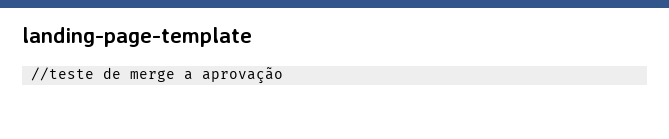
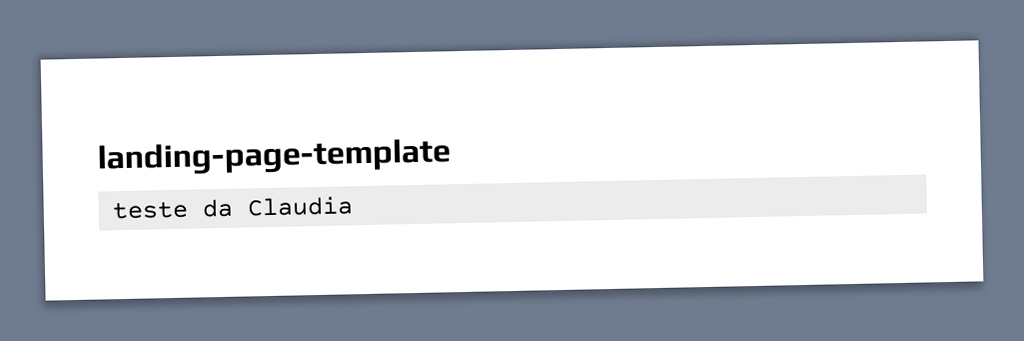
- //teste de merge a aprovação
+ teste da Claudia

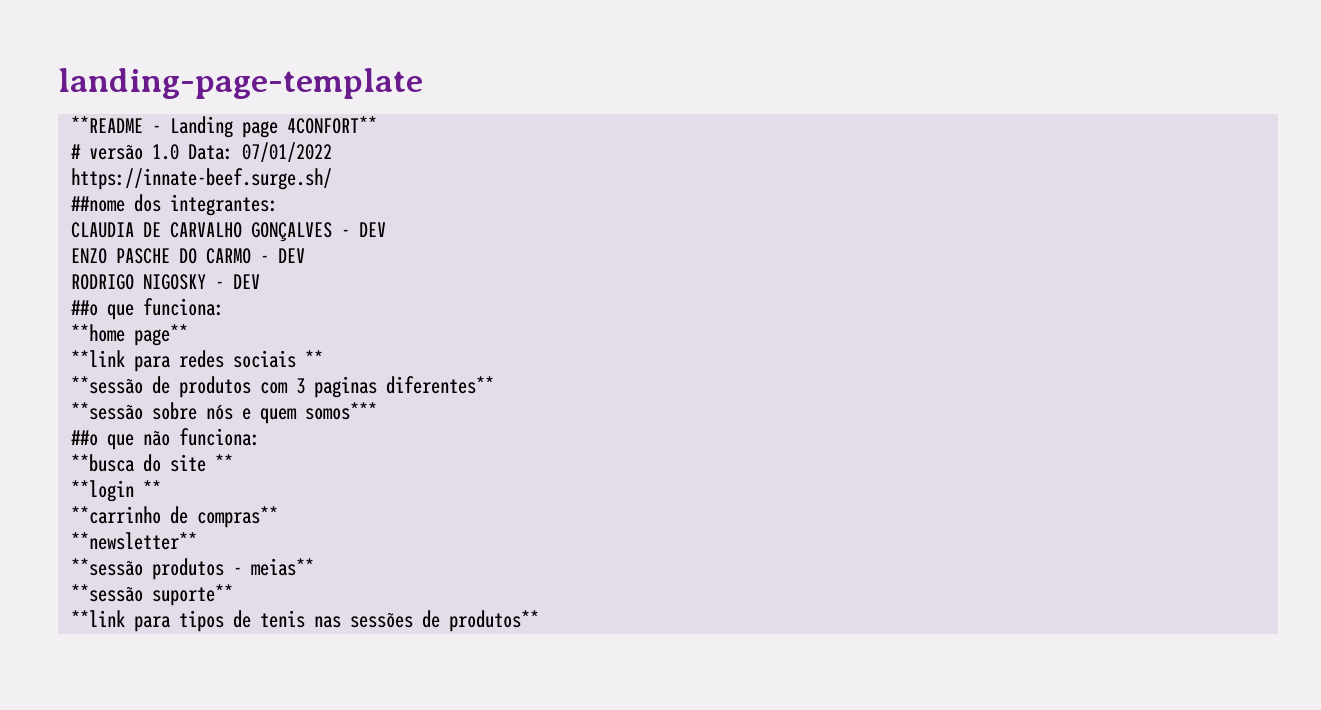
- teste da Claudia
+ **README - Landing page 4CONFORT**
+ # versão 1.0 Data: 07/01/2022
+ https://innate-beef.surge.sh/
+ ##nome dos integrantes:
+ CLAUDIA DE CARVALHO GONÇALVES - DEV
+ ENZO PASCHE DO CARMO - DEV
+ RODRIGO NIGOSKY - DEV
+ ##o que funciona:
+ **home page**
+ **link para redes sociais **
+ **sessão de produtos com 3 paginas diferentes**
+ **sessão sobre nós e quem somos***
+ ##o que não funciona:
+ **busca do site **
+ **login **
+ **carrinho de compras**
+ **newsletter**
+ **sessão produtos - meias**
+ **sessão suporte**
+ **link para tipos de tenis nas sessões de produtos**

